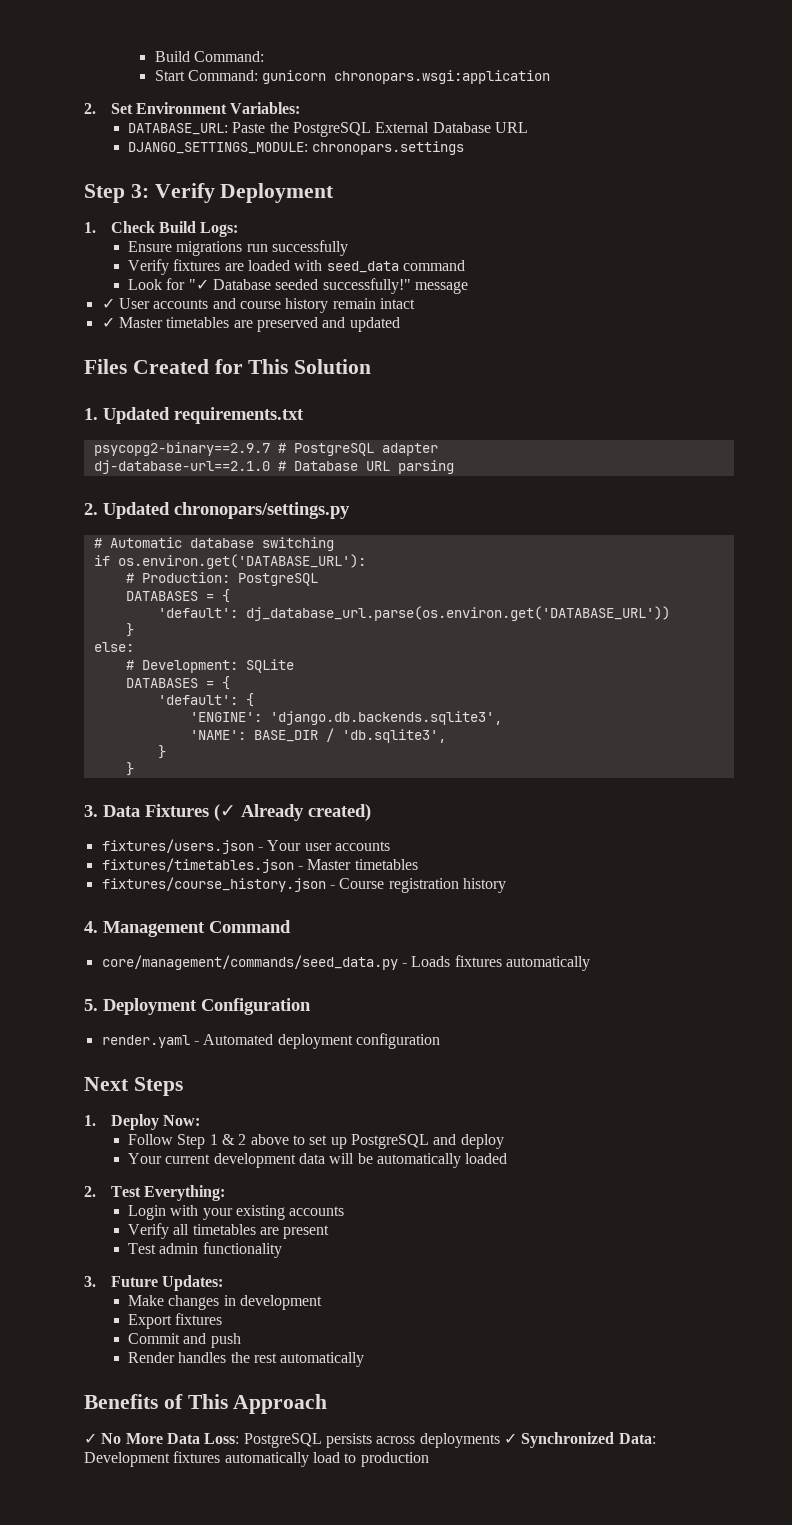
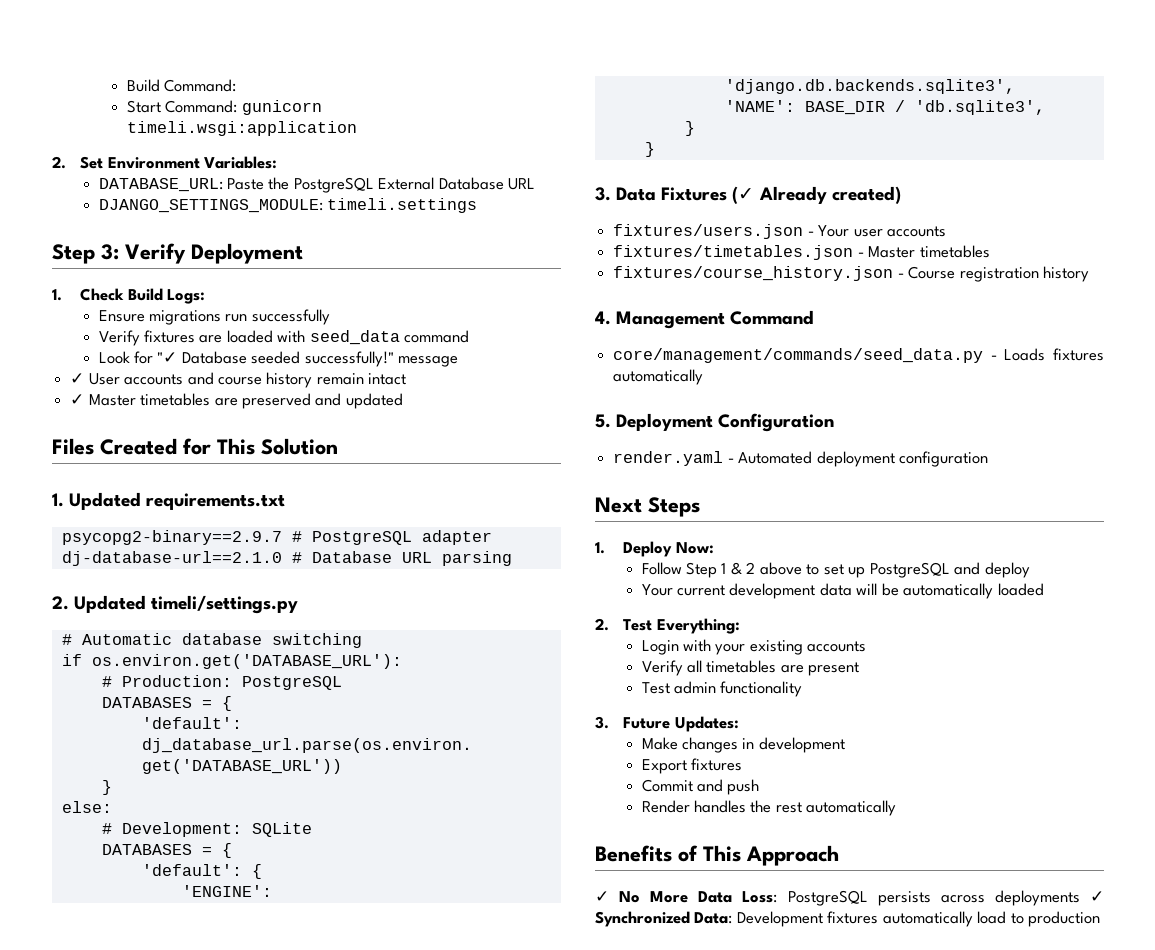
- Start Command: gunicorn chronopars.wsgi:application
+ Start Command: gunicorn timeli.wsgi:application
- DJANGO_SETTINGS_MODULE: chronopars.settings
+ DJANGO_SETTINGS_MODULE: timeli.settings
- 2. Updated chronopars/settings.py
+ 2. Updated timeli/settings.py

